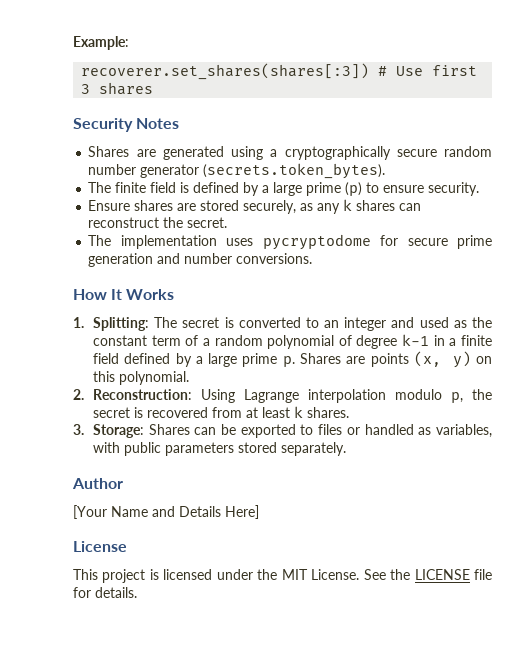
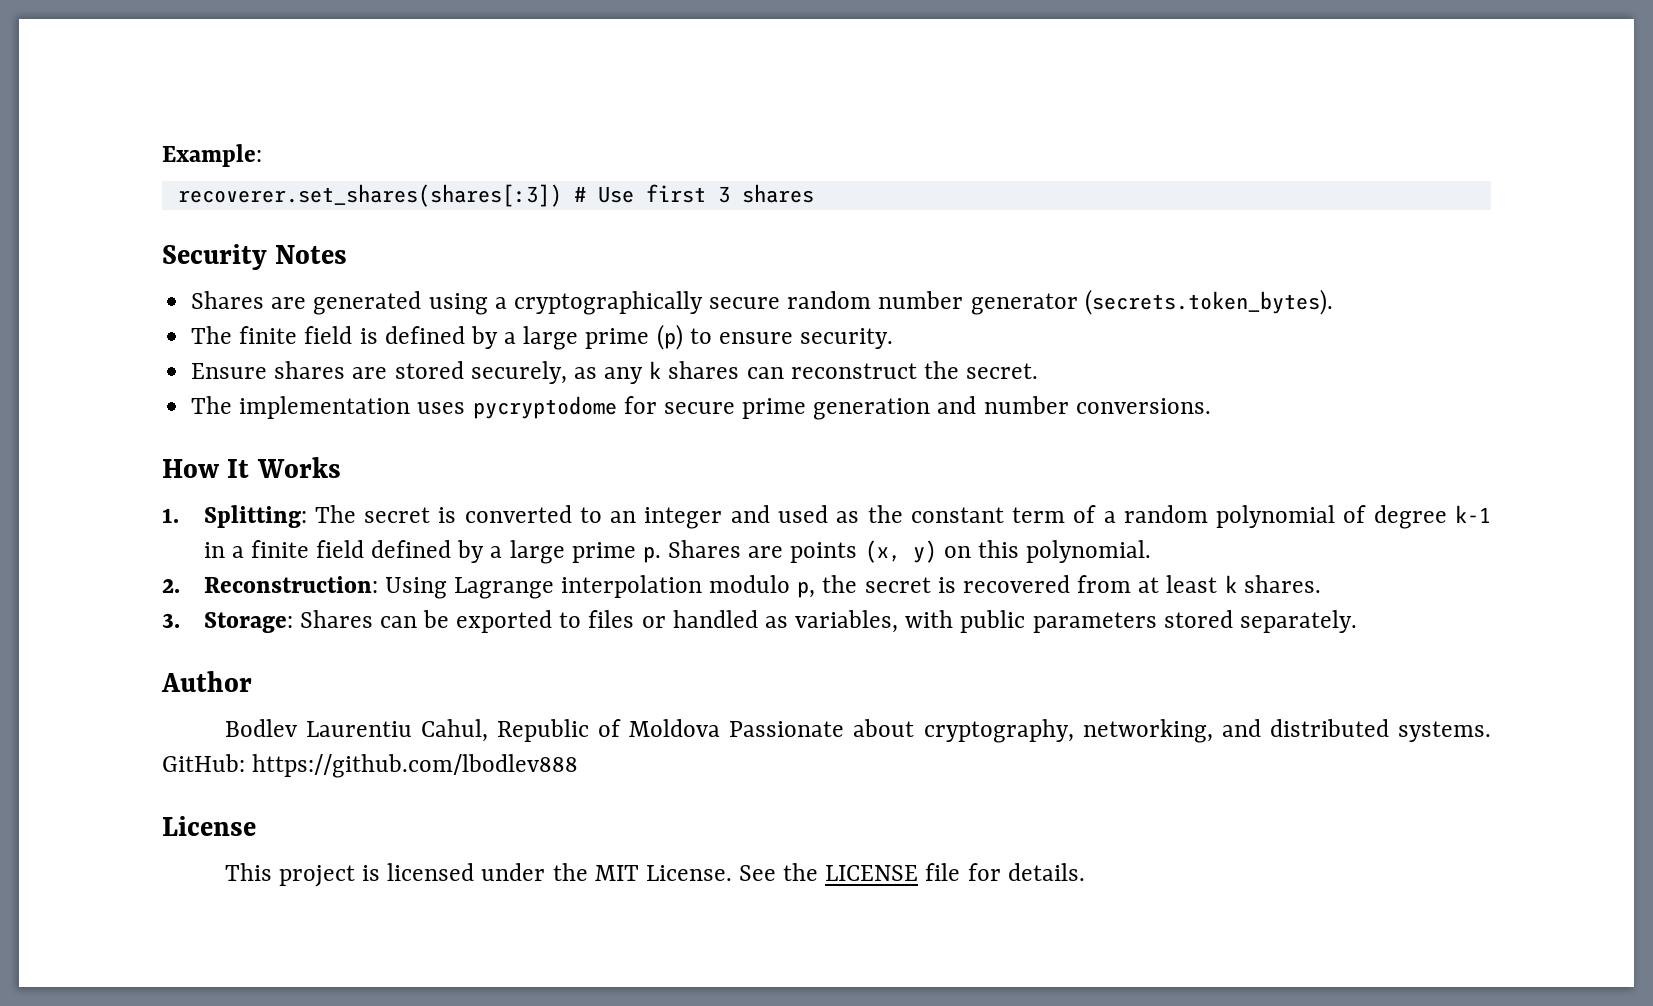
- [Your Name and Details Here]
+ Bodlev Laurentiu Cahul, Republic of Moldova Passionate about cryptography, networking, and distributed systems. GitHub: https://github.com/lbodlev888

